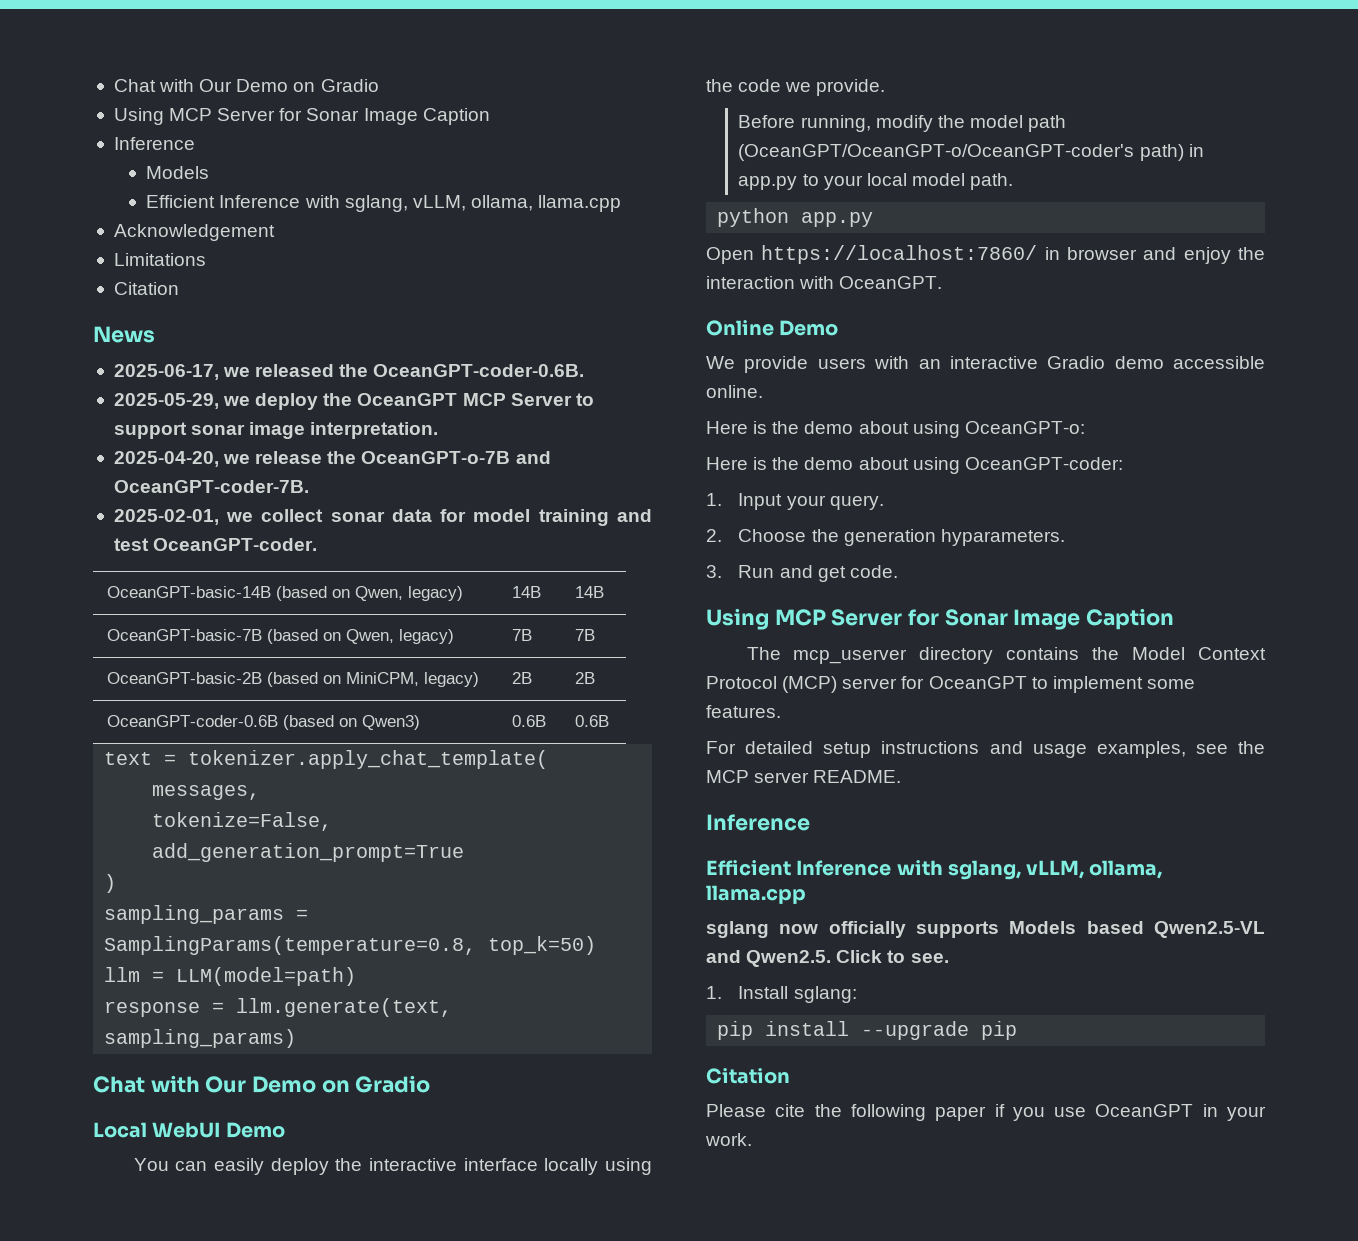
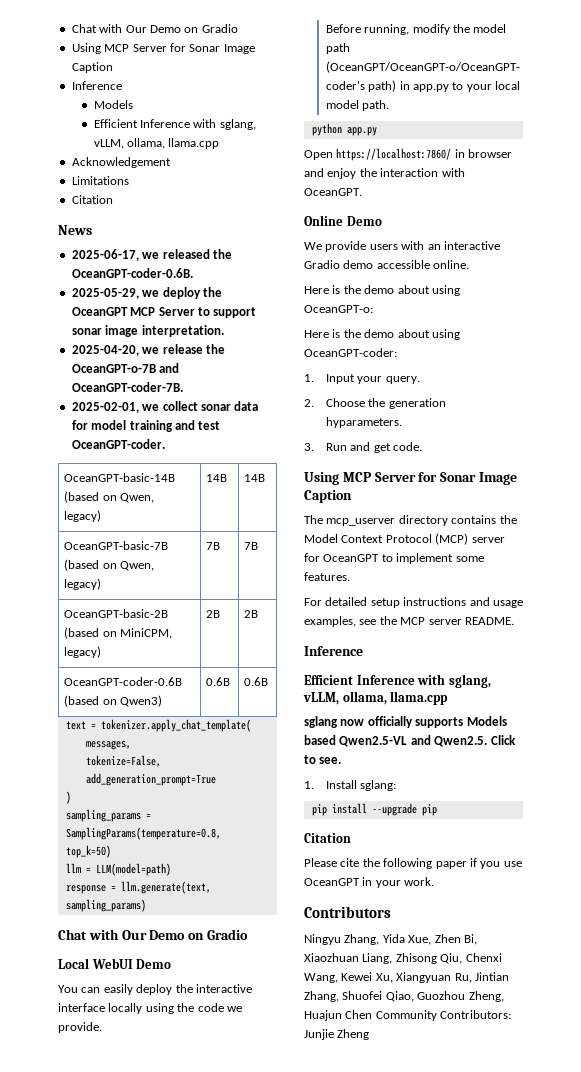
+ Contributors
+ Ningyu Zhang, Yida Xue, Zhen Bi, Xiaozhuan Liang, Zhisong Qiu, Chenxi Wang, Kewei Xu, Xiangyuan Ru, Jintian Zhang, Shuofei Qiao, Guozhou Zheng, Huajun Chen Community Contributors: Junjie Zheng

